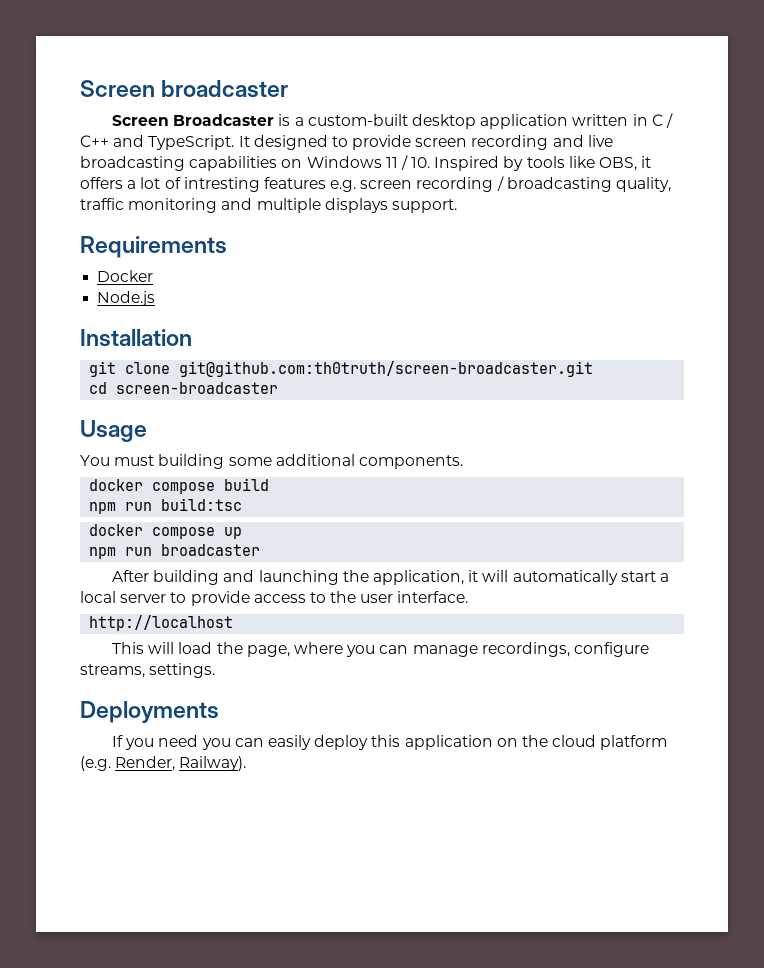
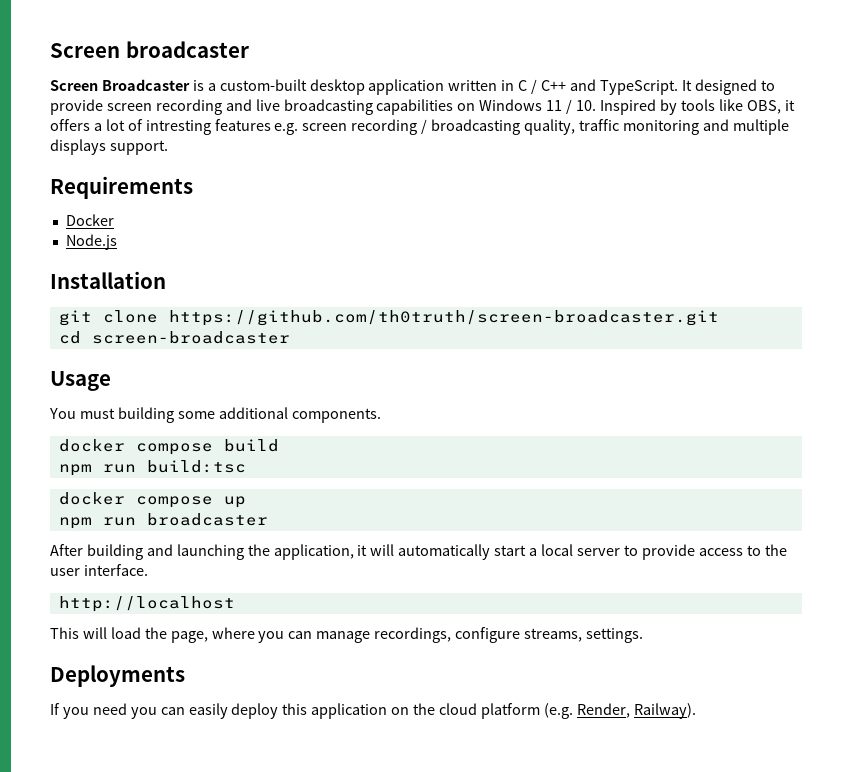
- git clone git@github.com:th0truth/screen-broadcaster.git
+ git clone https://github.com/th0truth/screen-broadcaster.git

